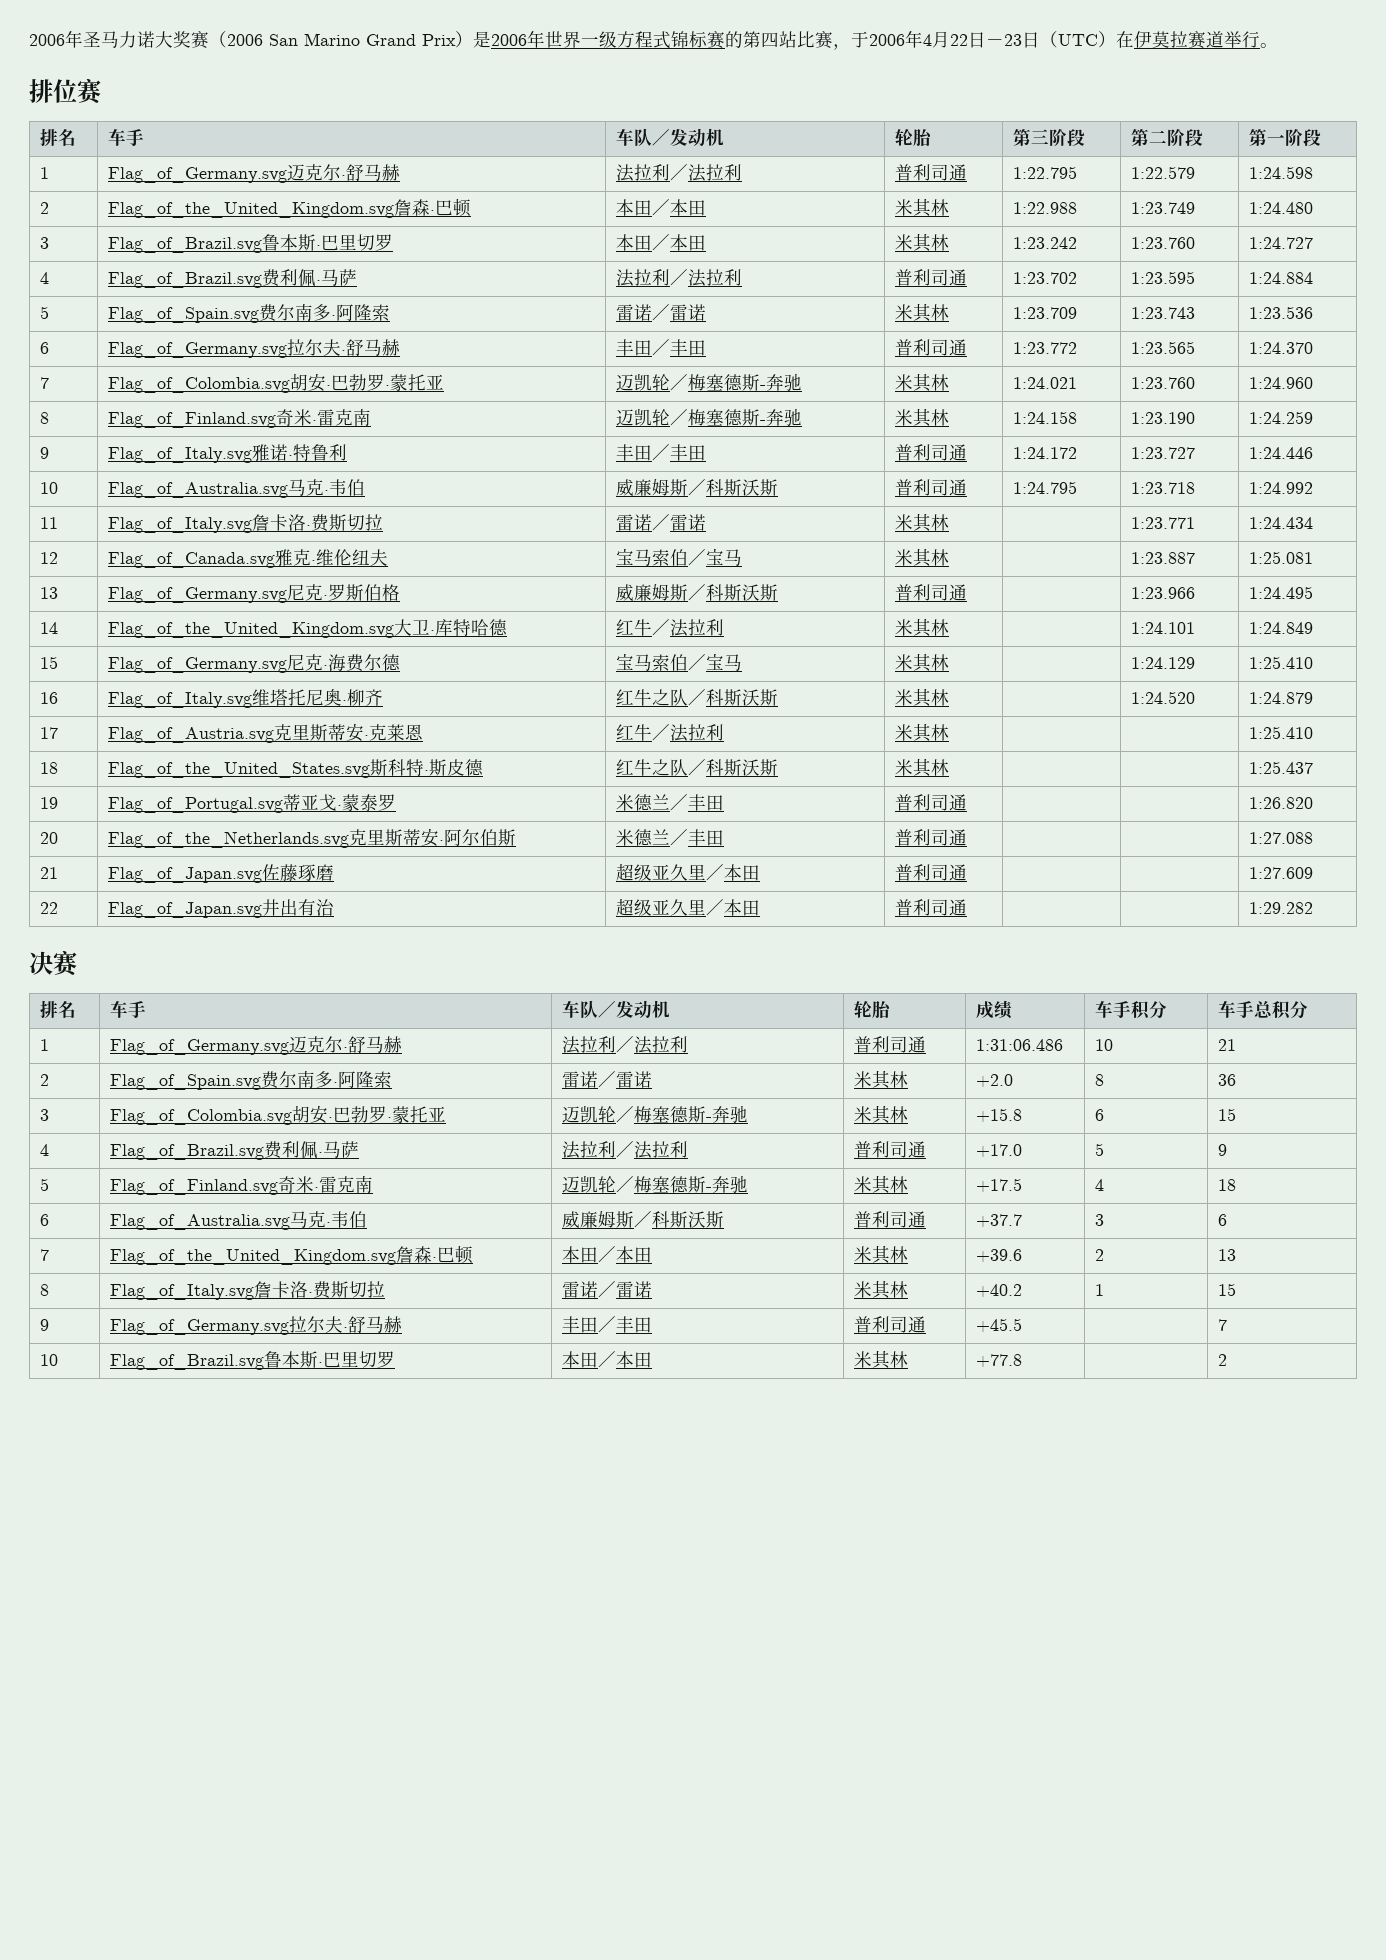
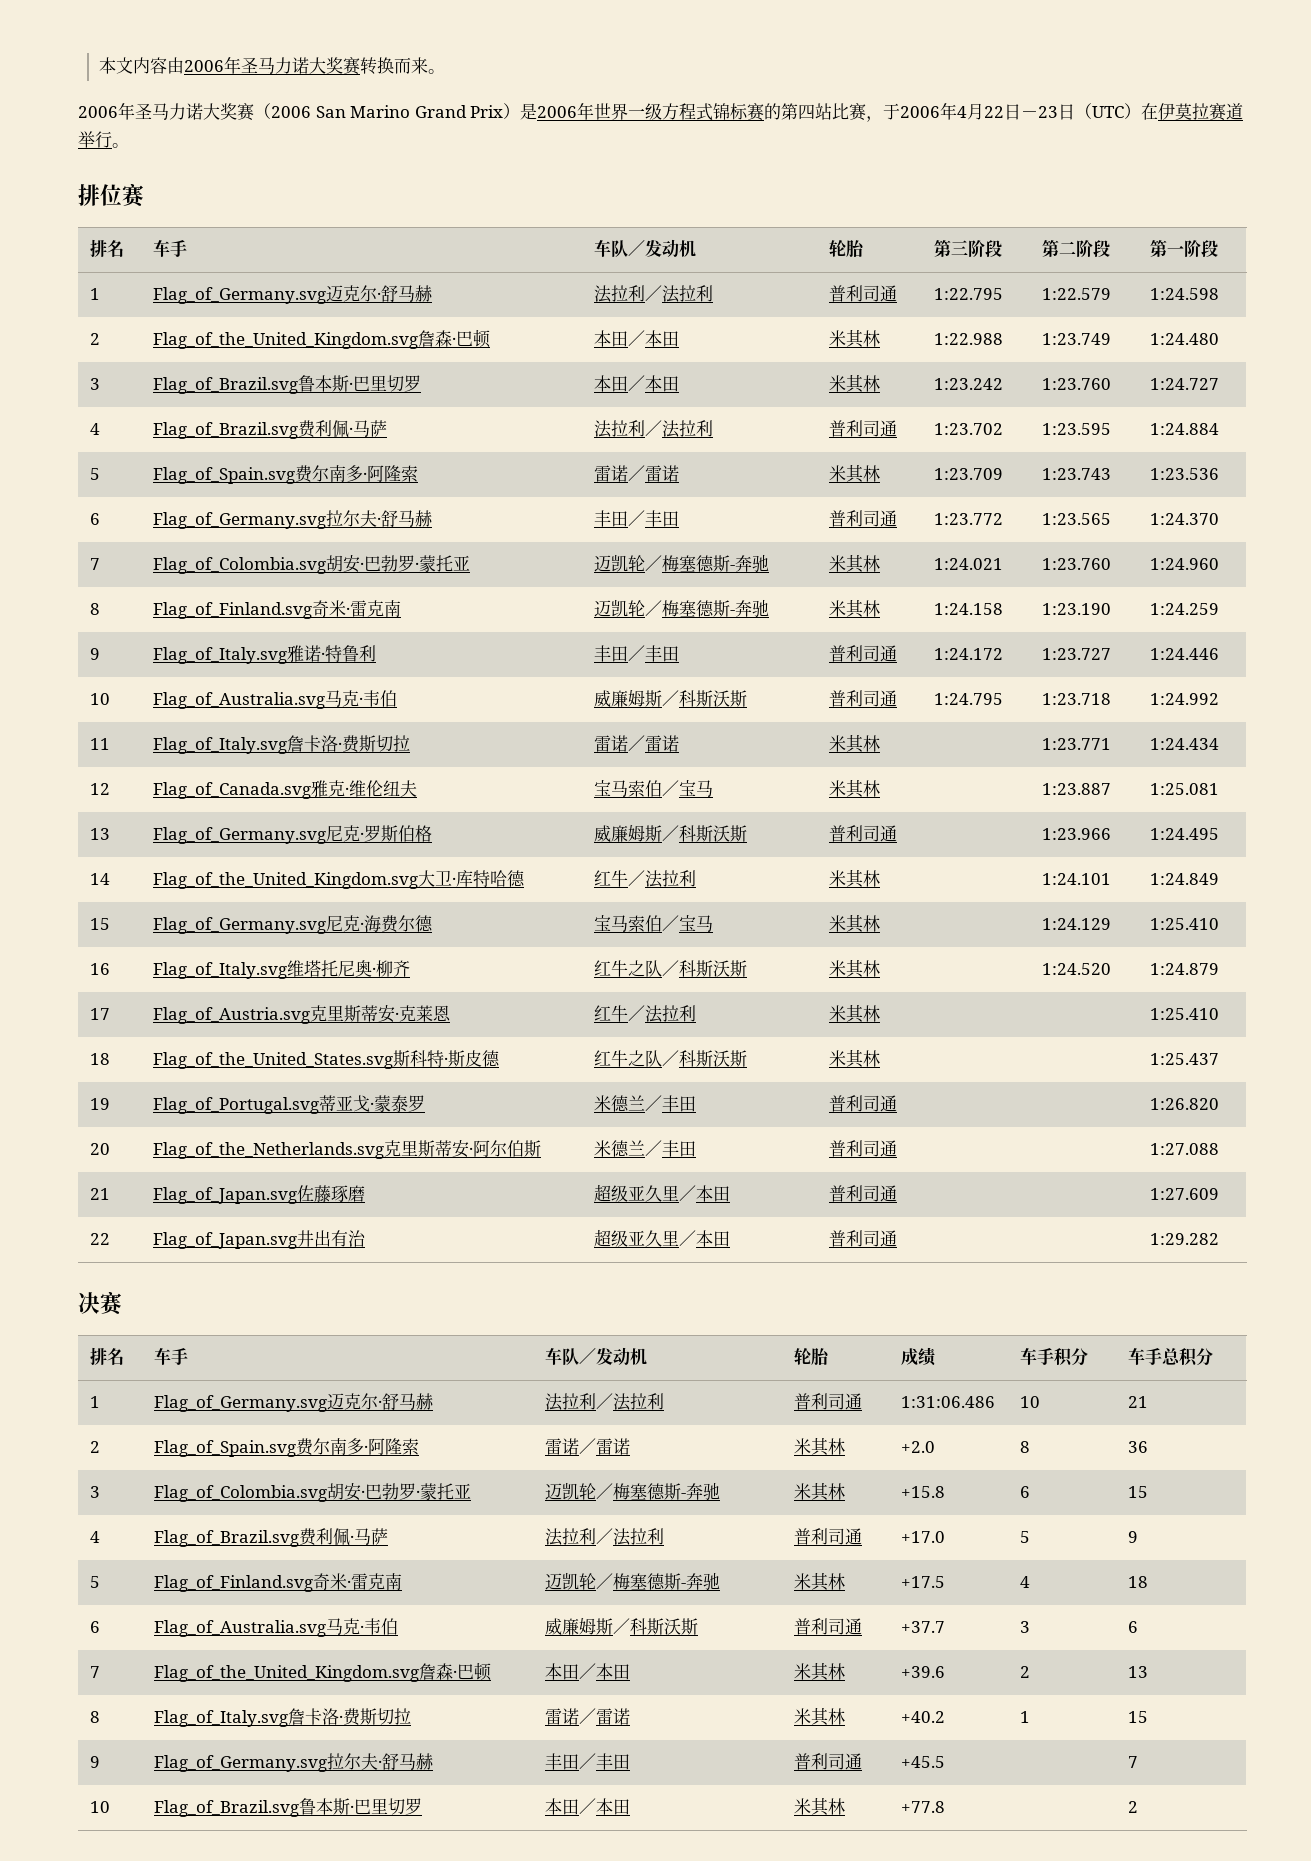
+ 本文内容由2006年圣马力诺大奖赛转换而来。

